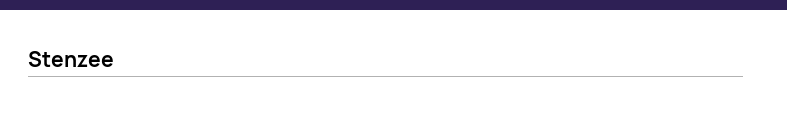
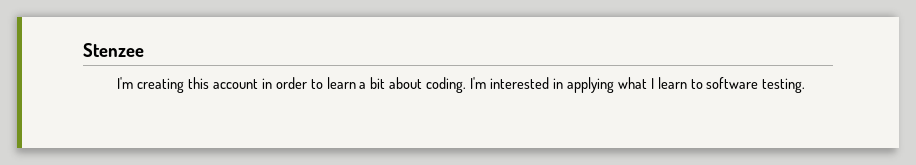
+ I'm creating this account in order to learn a bit about coding. I'm interested in applying what I learn to software testing.

